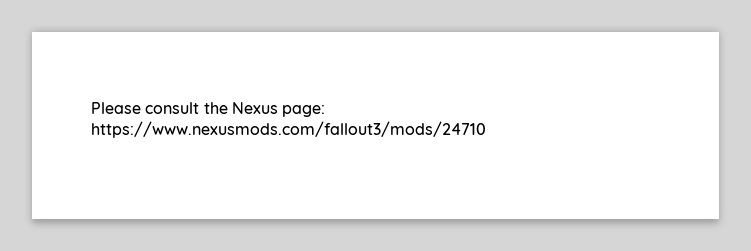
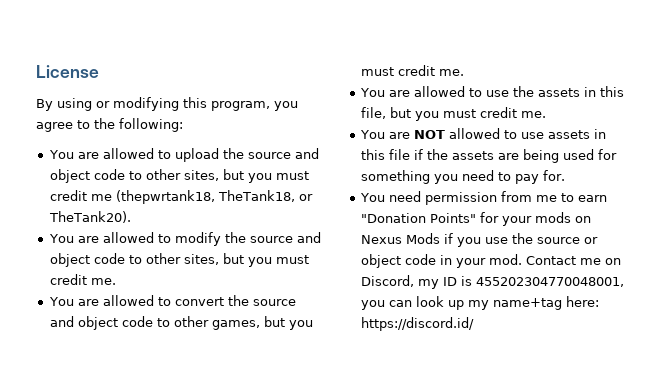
- Please consult the Nexus page: https://www.nexusmods.com/fallout3/mods/24710
+ License
+ By using or modifying this program, you agree to the following:
+ You are allowed to upload the source and object code to other sites, but you must credit me (thepwrtank18, TheTank18, or TheTank20).
+ You are allowed to modify the source and object code to other sites, but you must credit me.
+ You are allowed to convert the source and object code to other games, but you must credit me.
+ You are allowed to use the assets in this file, but you must credit me.
+ You are NOT allowed to use assets in this file if the assets are being used for something you need to pay for.
+ You need permission from me to earn "Donation Points" for your mods on Nexus Mods if you use the source or object code in your mod. Contact me on Discord, my ID is 455202304770048001, you can look up my name+tag here: https://discord.id/

